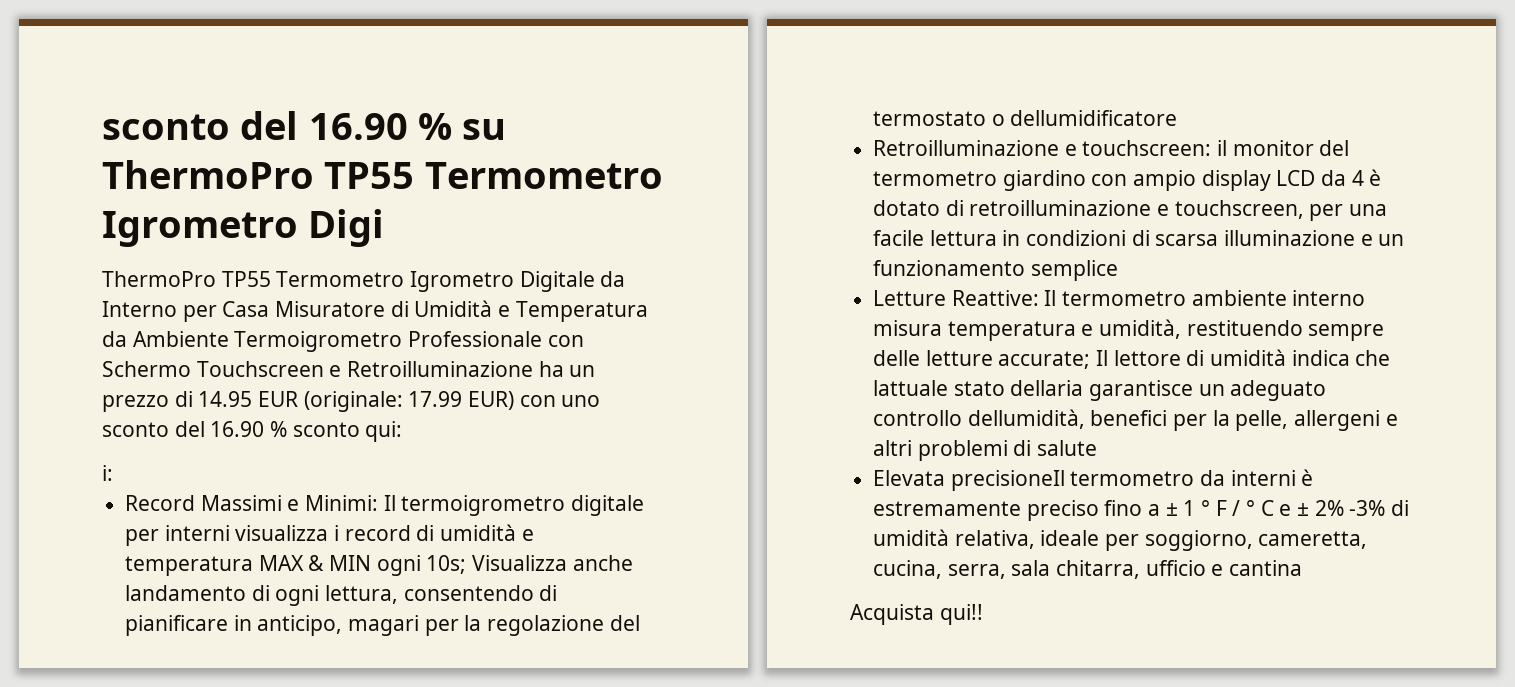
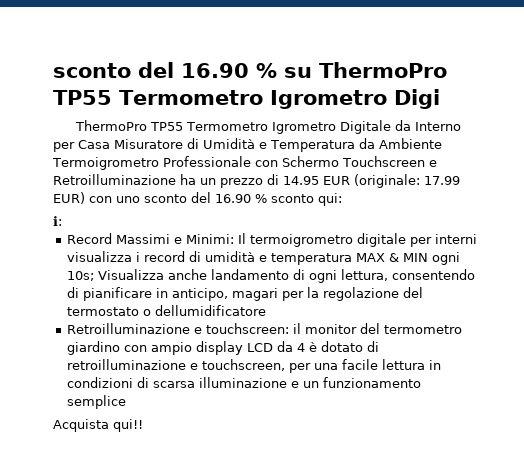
- Letture Reattive: Il termometro ambiente interno misura temperatura e umidità, restituendo sempre delle letture accurate; Il lettore di umidità indica che lattuale stato dellaria garantisce un adeguato controllo dellumidità, benefici per la pelle, allergeni e altri problemi di salute
- Elevata precisioneIl termometro da interni è estremamente preciso fino a ± 1 ° F / ° C e ± 2% -3% di umidità relativa, ideale per soggiorno, cameretta, cucina, serra, sala chitarra, ufficio e cantina

